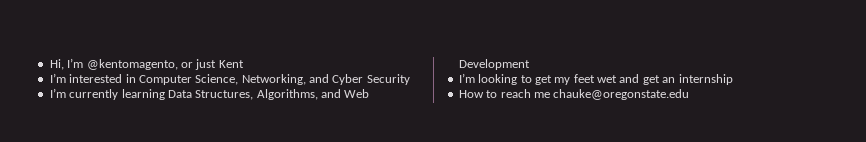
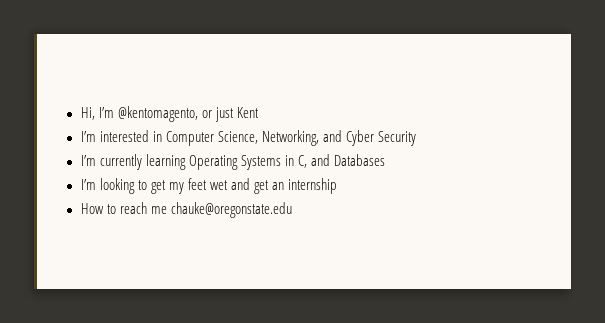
- I’m currently learning Data Structures, Algorithms, and Web Development
+ I’m currently learning Operating Systems in C, and Databases

